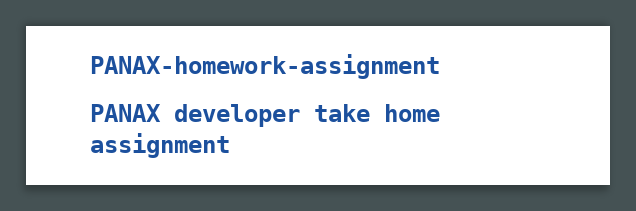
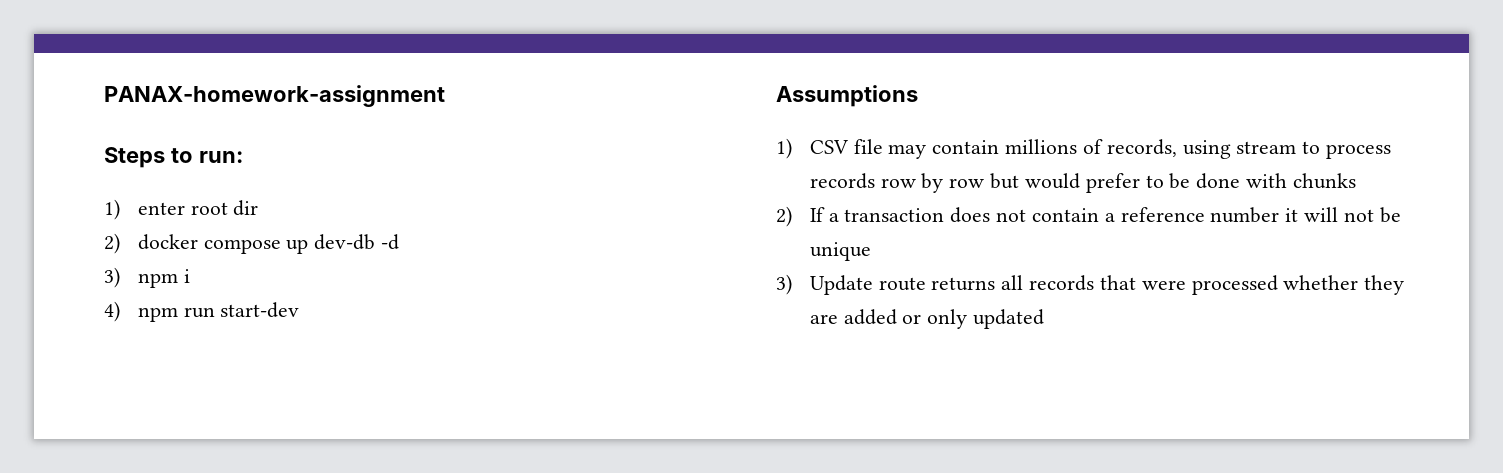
- PANAX developer take home assignment
+ Steps to run:
+ 1) enter root dir
+ 2) docker compose up dev-db -d
+ 3) npm i
+ 4) npm run start-dev
+ Assumptions
+ 1) CSV file may contain millions of records, using stream to process records row by row but would prefer to be done with chunks
+ 2) If a transaction does not contain a reference number it will not be unique
+ 3) Update route returns all records that were processed whether they are added or only updated

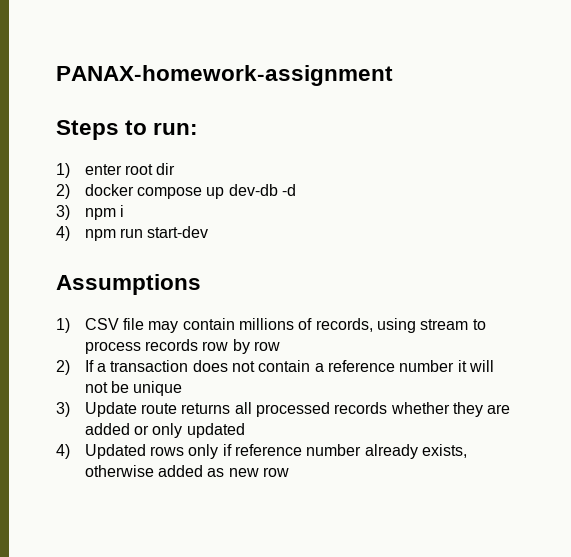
- 1) CSV file may contain millions of records, using stream to process records row by row but would prefer to be done with chunks
+ 1) CSV file may contain millions of records, using stream to process records row by row
- 3) Update route returns all records that were processed whether they are added or only updated
+ 3) Update route returns all processed records whether they are added or only updated
+ 4) Updated rows only if reference number already exists, otherwise added as new row

